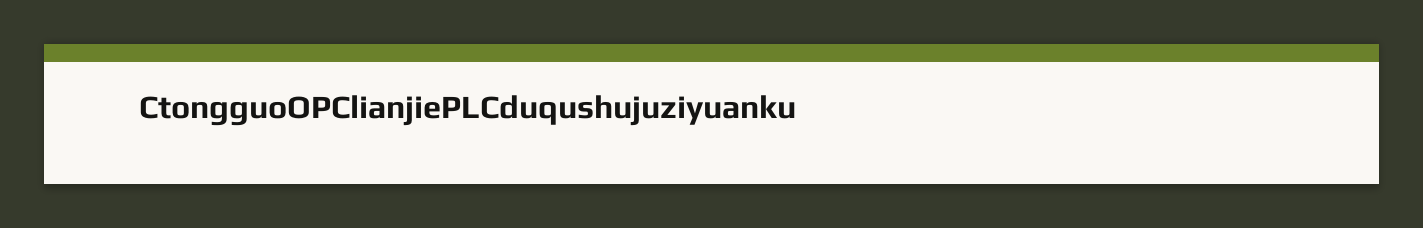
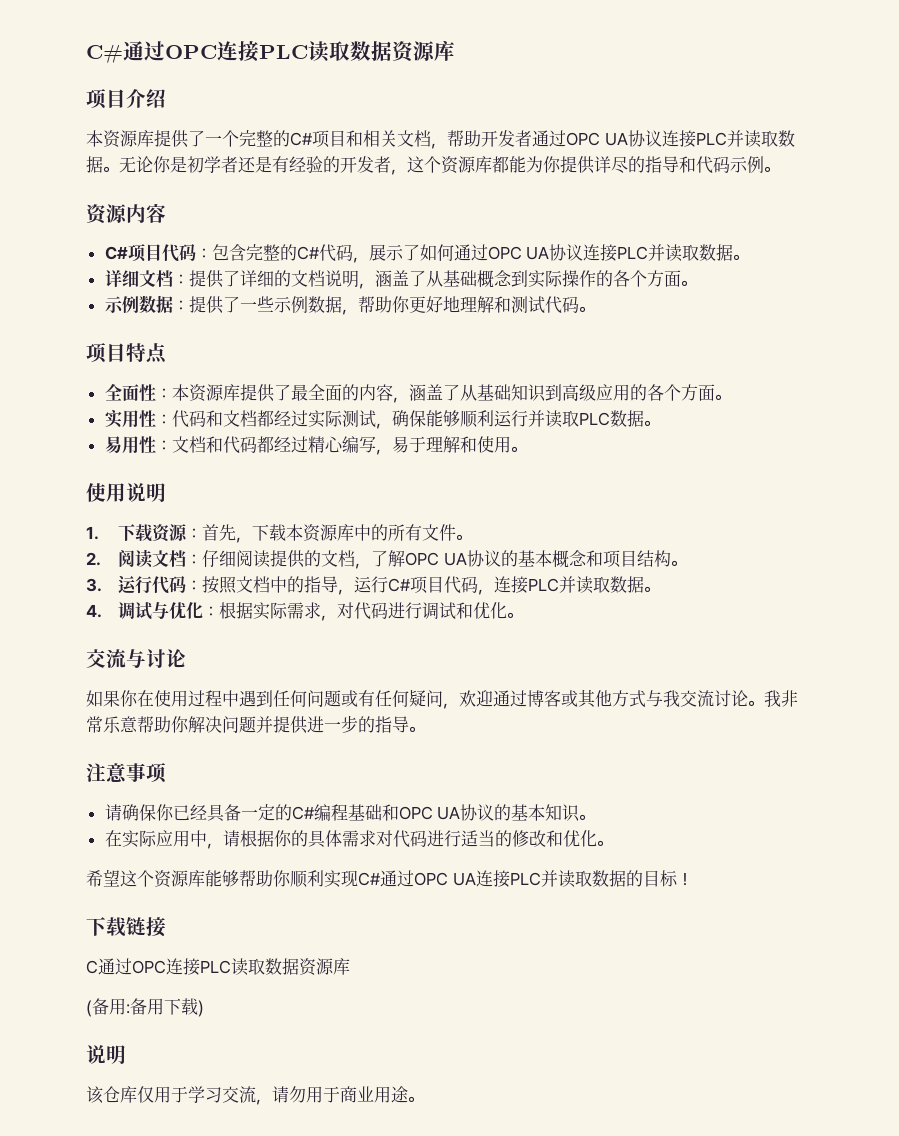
- CtongguoOPClianjiePLCduqushujuziyuanku
+ C#通过OPC连接PLC读取数据资源库
+ 项目介绍
+ 本资源库提供了一个完整的C#项目和相关文档，帮助开发者通过OPC UA协议连接PLC并读取数据。无论你是初学者还是有经验的开发者，这个资源库都能为你提供详尽的指导和代码示例。
+ 资源内容
+ C#项目代码：包含完整的C#代码，展示了如何通过OPC UA协议连接PLC并读取数据。
+ 详细文档：提供了详细的文档说明，涵盖了从基础概念到实际操作的各个方面。
+ 示例数据：提供了一些示例数据，帮助你更好地理解和测试代码。
+ 项目特点
+ 全面性：本资源库提供了最全面的内容，涵盖了从基础知识到高级应用的各个方面。
+ 实用性：代码和文档都经过实际测试，确保能够顺利运行并读取PLC数据。
+ 易用性：文档和代码都经过精心编写，易于理解和使用。
+ 使用说明
+ 1.下载资源：首先，下载本资源库中的所有文件。
+ 2.阅读文档：仔细阅读提供的文档，了解OPC UA协议的基本概念和项目结构。
+ 3.运行代码：按照文档中的指导，运行C#项目代码，连接PLC并读取数据。
+ 4.调试与优化：根据实际需求，对代码进行调试和优化。
+ 交流与讨论
+ 如果你在使用过程中遇到任何问题或有任何疑问，欢迎通过博客或其他方式与我交流讨论。我非常乐意帮助你解决问题并提供进一步的指导。
+ 注意事项
+ 请确保你已经具备一定的C#编程基础和OPC UA协议的基本知识。
+ 在实际应用中，请根据你的具体需求对代码进行适当的修改和优化。
+ 希望这个资源库能够帮助你顺利实现C#通过OPC UA连接PLC并读取数据的目标！
+ 下载链接
+ C通过OPC连接PLC读取数据资源库
+ (备用:备用下载)
+ 说明
+ 该仓库仅用于学习交流，请勿用于商业用途。

